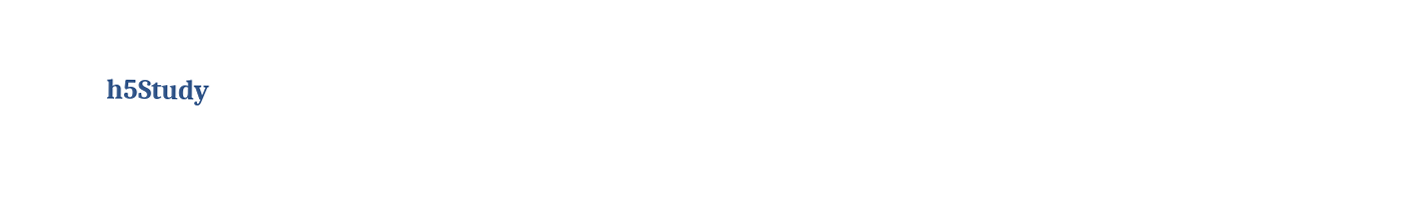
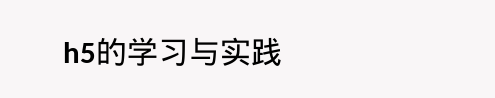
- h5Study
+ h5的学习与实践

